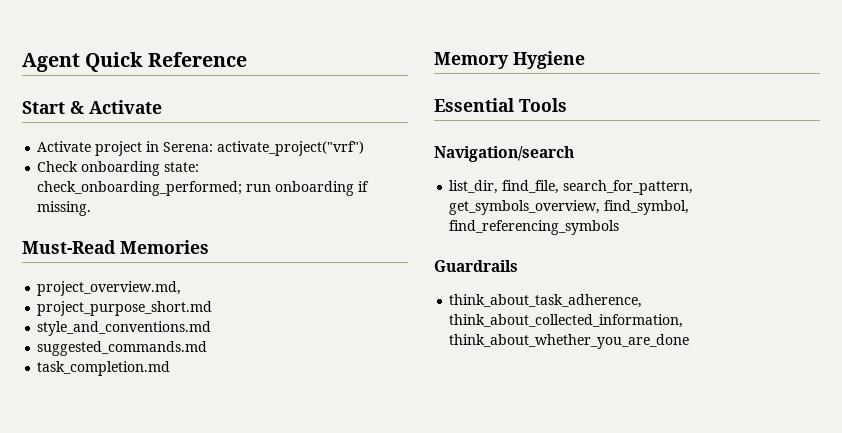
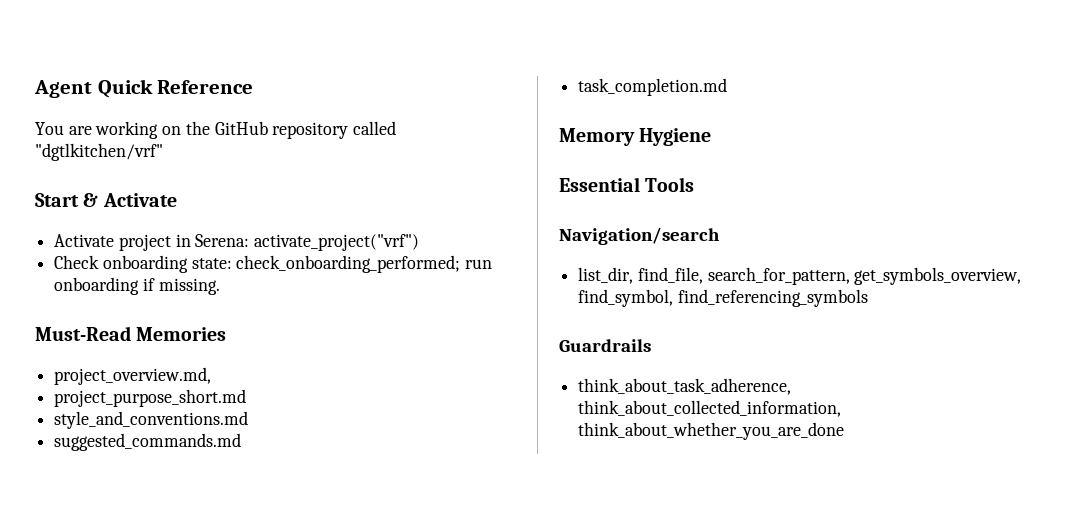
+ You are working on the GitHub repository called "dgtlkitchen/vrf"

